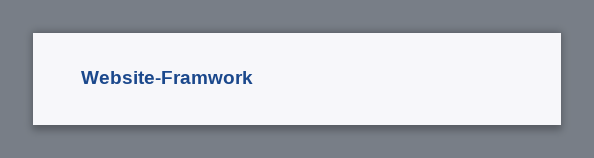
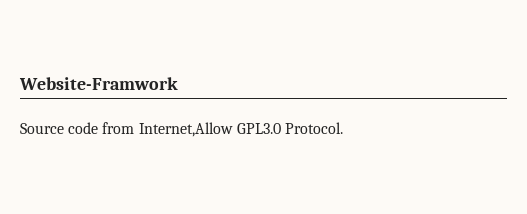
+ Source code from Internet,Allow GPL3.0 Protocol.

